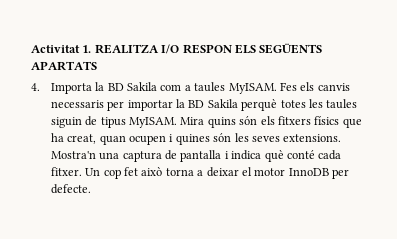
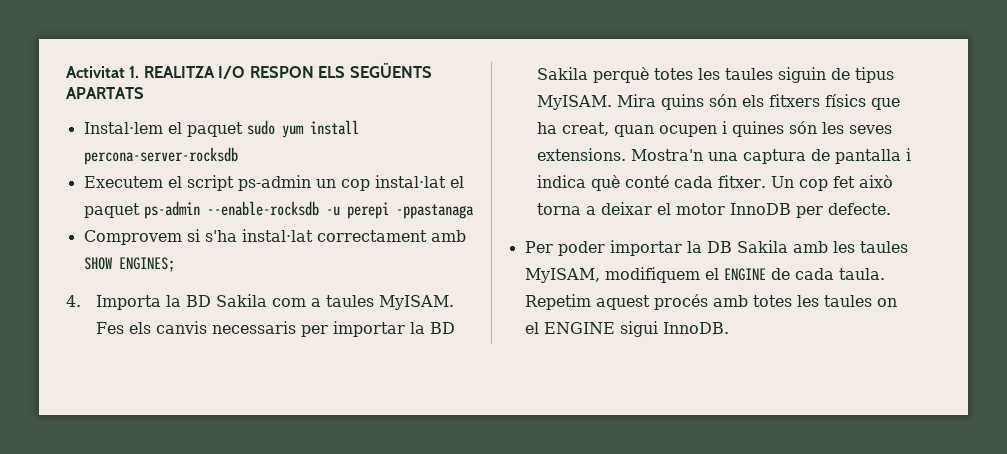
+ Instal·lem el paquet sudo yum install percona-server-rocksdb
+ Executem el script ps-admin un cop instal·lat el paquet ps-admin --enable-rocksdb -u perepi -ppastanaga
+ Comprovem si s'ha instal·lat correctament amb SHOW ENGINES;
+ Per poder importar la DB Sakila amb les taules MyISAM, modifiquem el ENGINE de cada taula. Repetim aquest procés amb totes les taules on el ENGINE sigui InnoDB.

